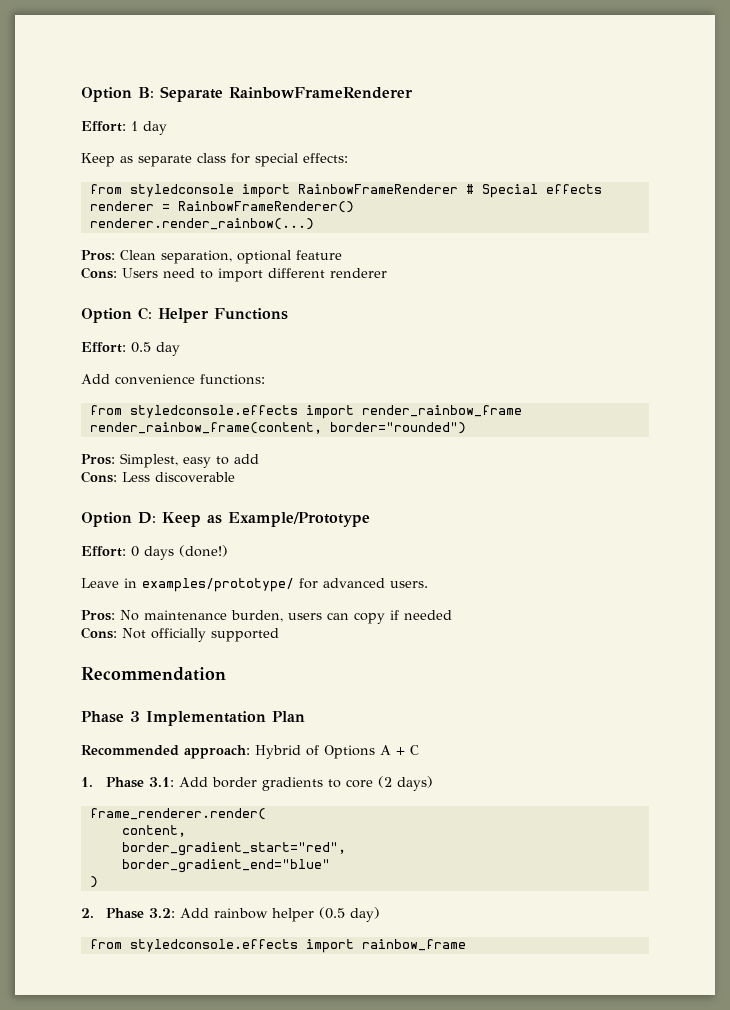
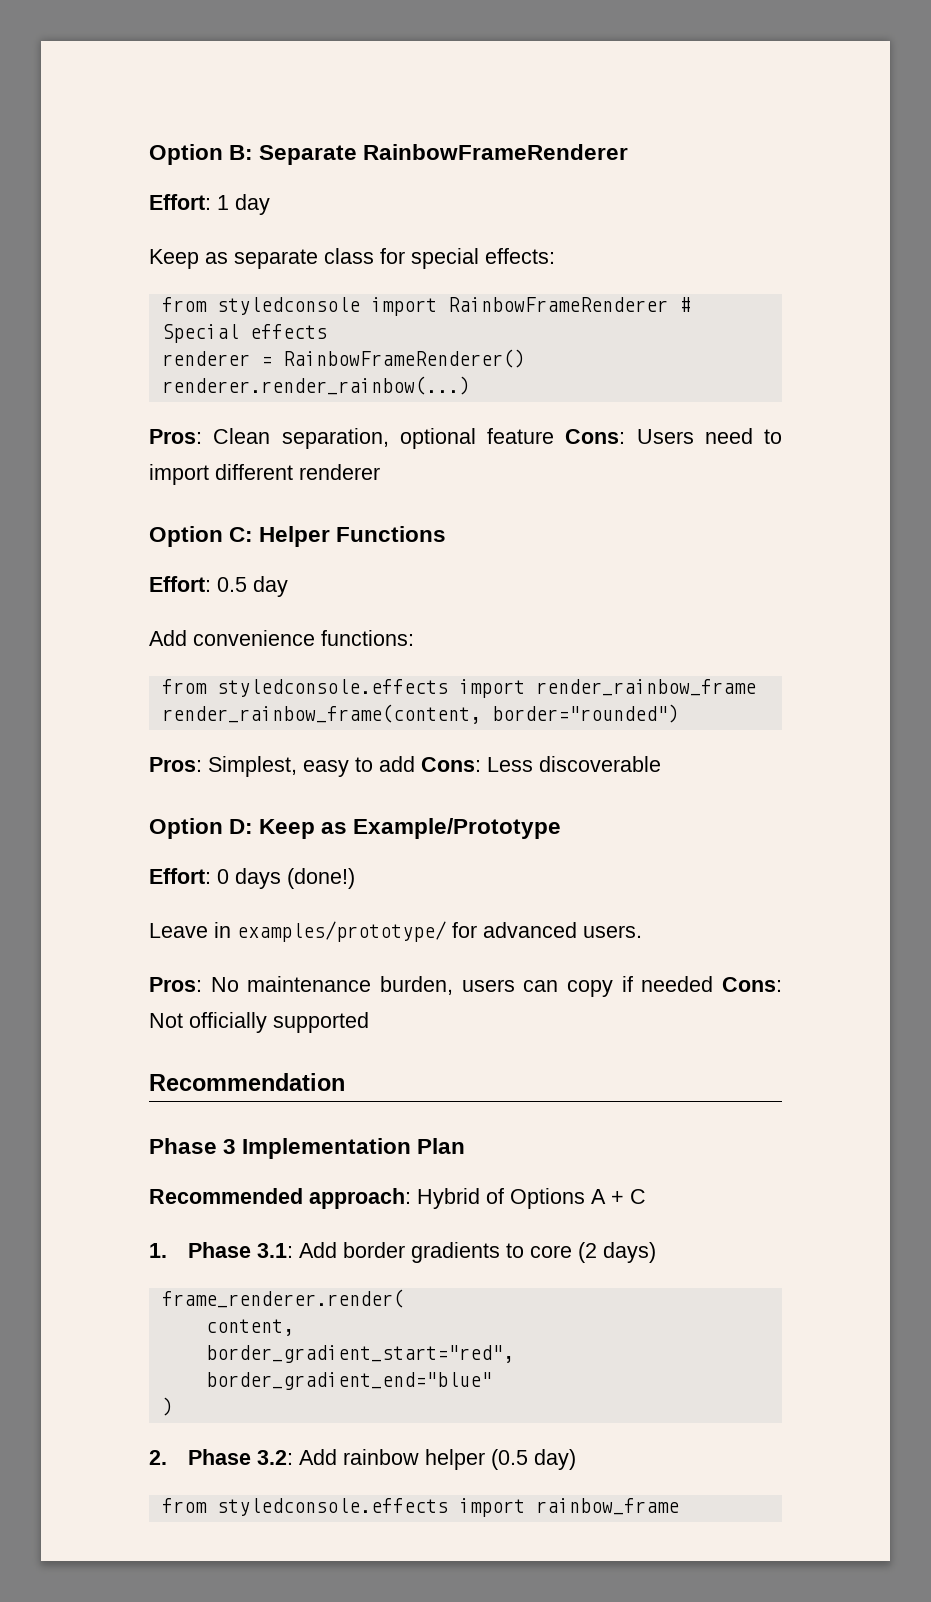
- Pros: Clean separation, optional feature
- Cons: Users need to import different renderer
+ Pros: Clean separation, optional feature Cons: Users need to import different renderer
- Pros: Simplest, easy to add
- Cons: Less discoverable
+ Pros: Simplest, easy to add Cons: Less discoverable
- Pros: No maintenance burden, users can copy if needed
- Cons: Not officially supported
+ Pros: No maintenance burden, users can copy if needed Cons: Not officially supported

